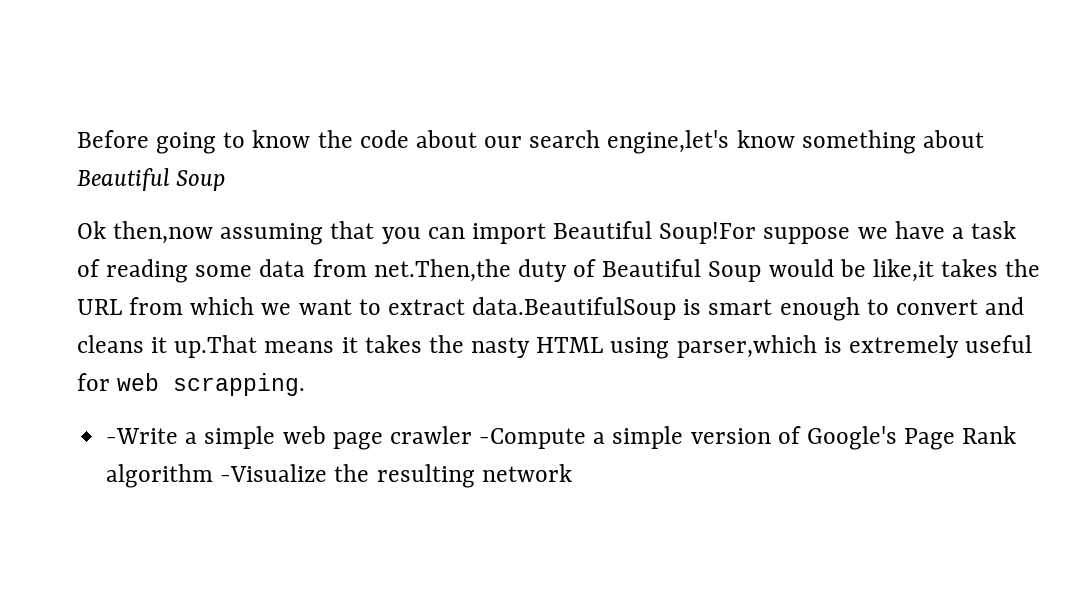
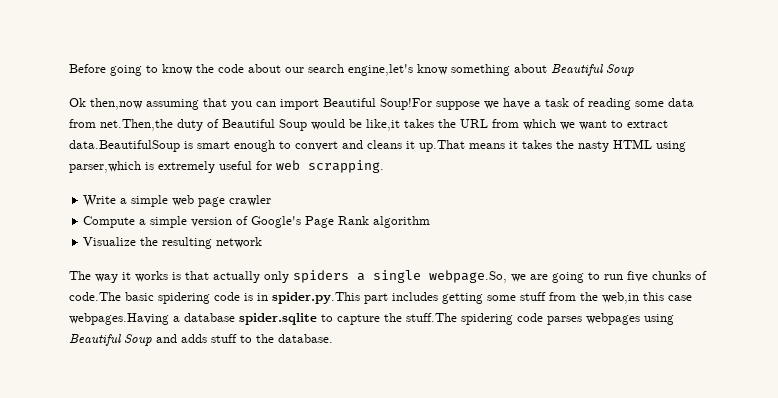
- -Write a simple web page crawler -Compute a simple version of Google's Page Rank algorithm -Visualize the resulting network
+ Write a simple web page crawler
+ Compute a simple version of Google's Page Rank algorithm
+ Visualize the resulting network
+ The way it works is that actually only spiders a single webpage.So, we are going to run five chunks of code.The basic spidering code is in spider.py.This part includes getting some stuff from the web,in this case webpages.Having a database spider.sqlite to capture the stuff.The spidering code parses webpages using Beautiful Soup and adds stuff to the database.

